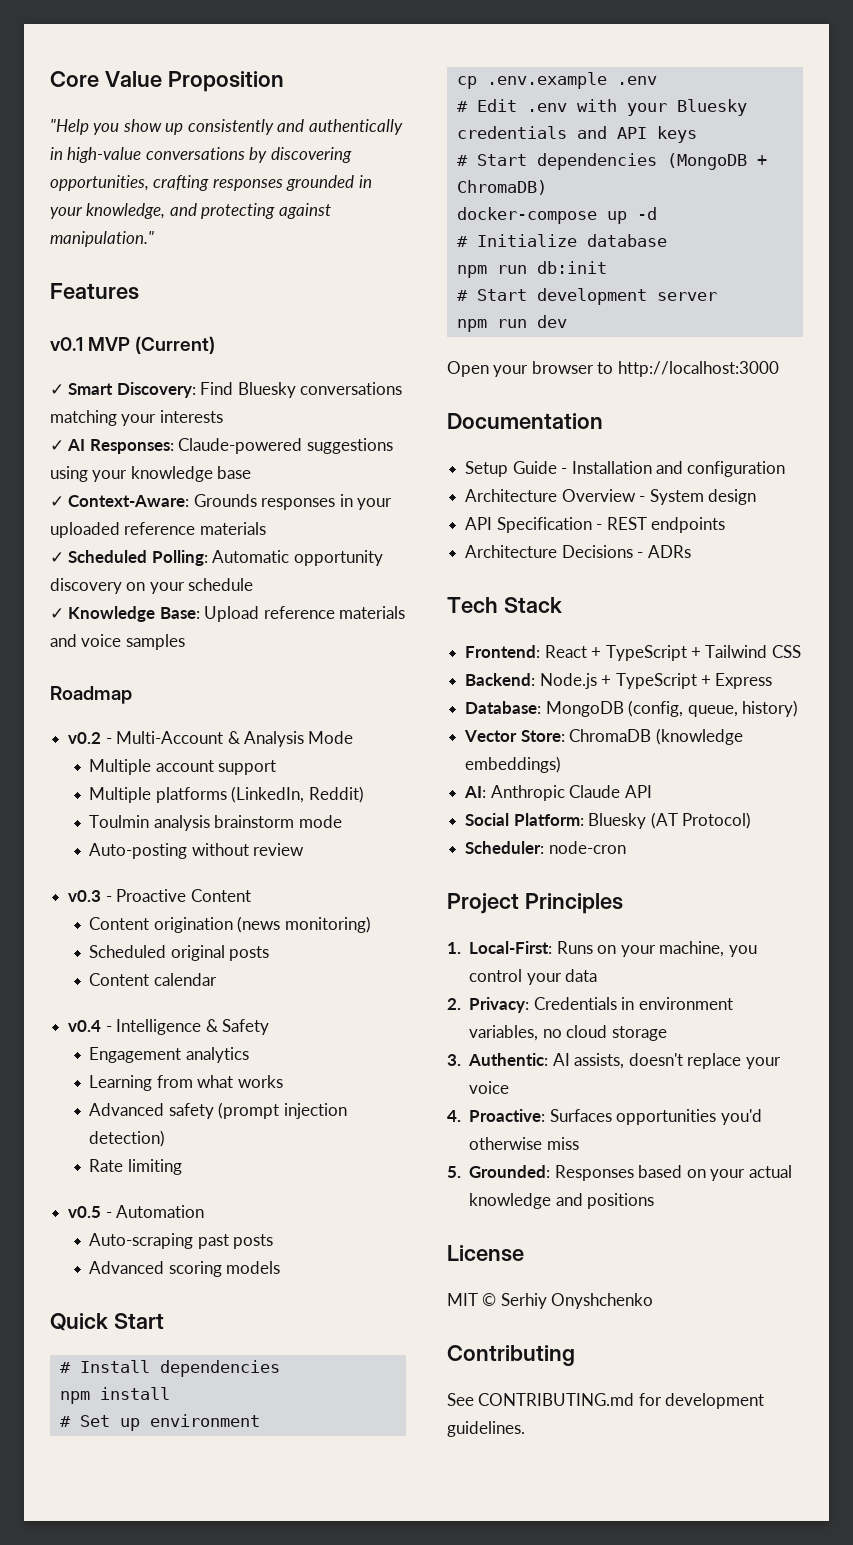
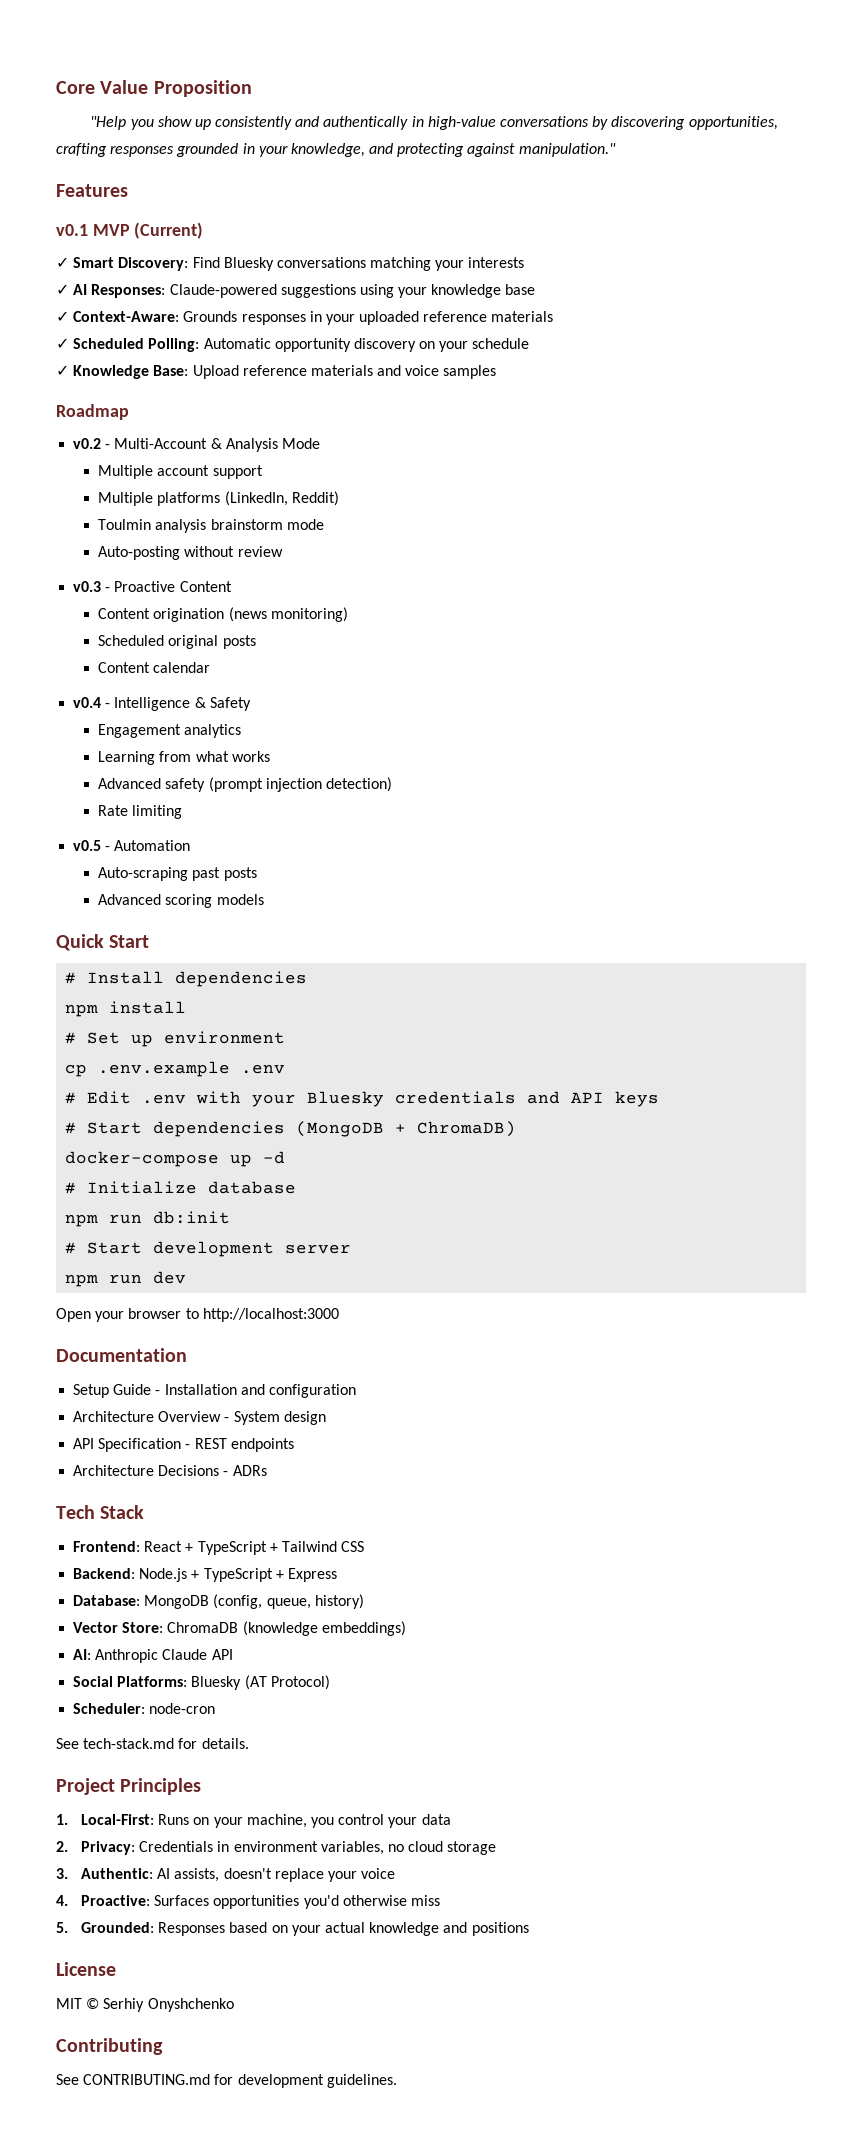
- Social Platform: Bluesky (AT Protocol)
+ Social Platforms: Bluesky (AT Protocol)
+ See tech-stack.md for details.

